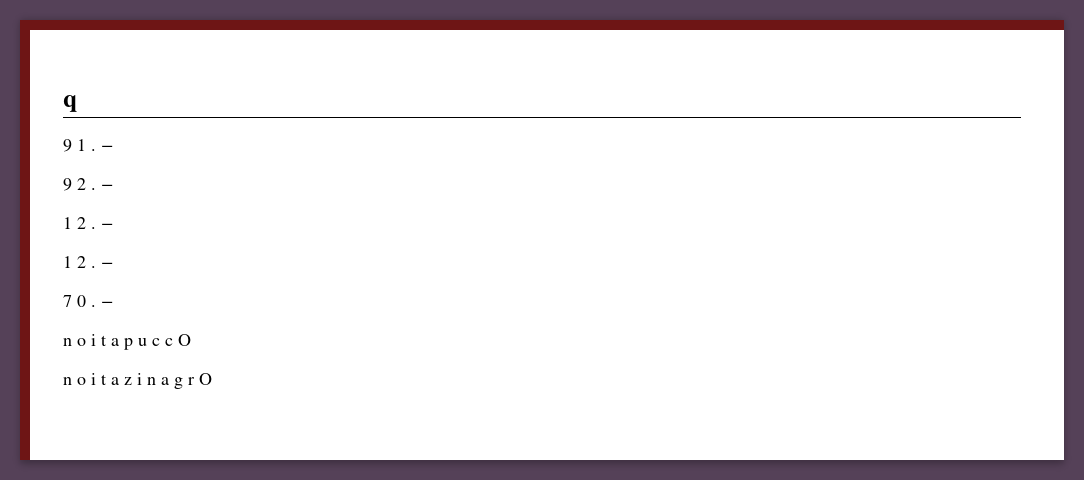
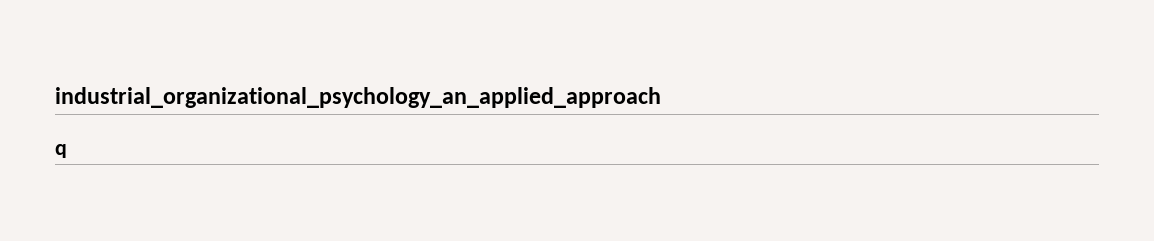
+ industrial_organizational_psychology_an_applied_approach
- 9 1 . −
- 9 2 . −
- 1 2 . −
- 1 2 . −
- 7 0 . −
- n o i t a p u c c O
- n o i t a z i n a g r O

